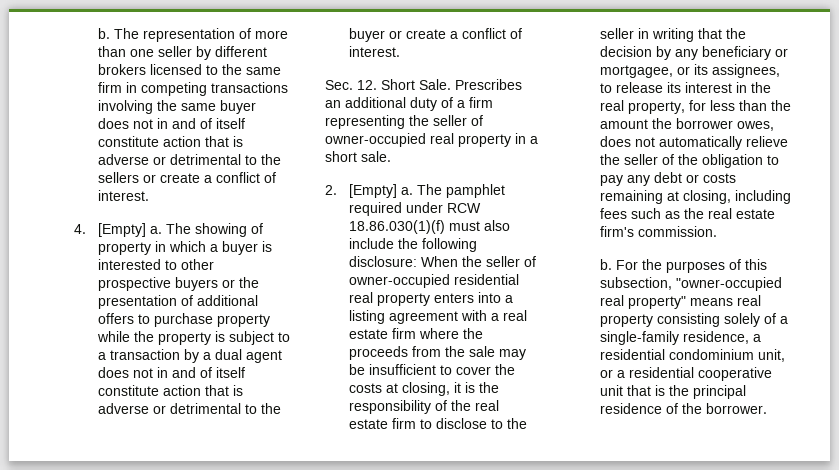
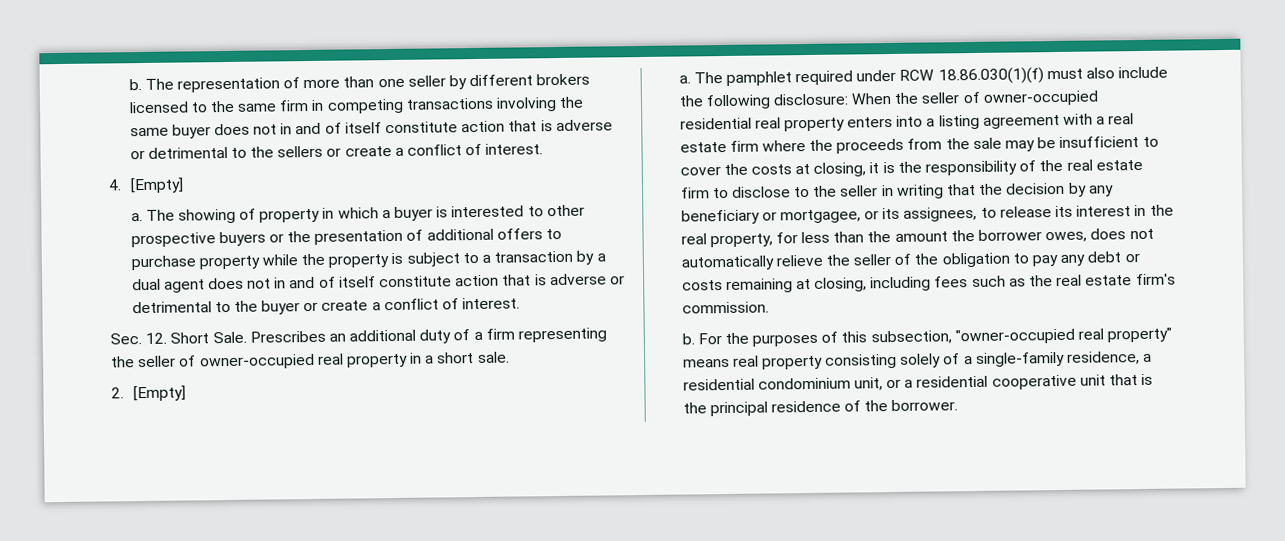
- 4. [Empty] a.
+ 4. [Empty]
+ a.
- 2. [Empty] a.
+ 2. [Empty]
+ a.

